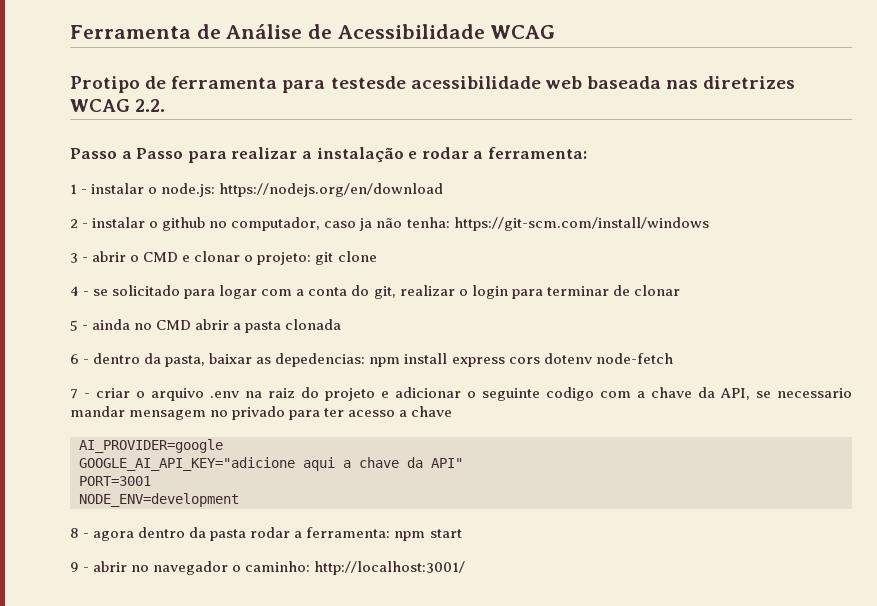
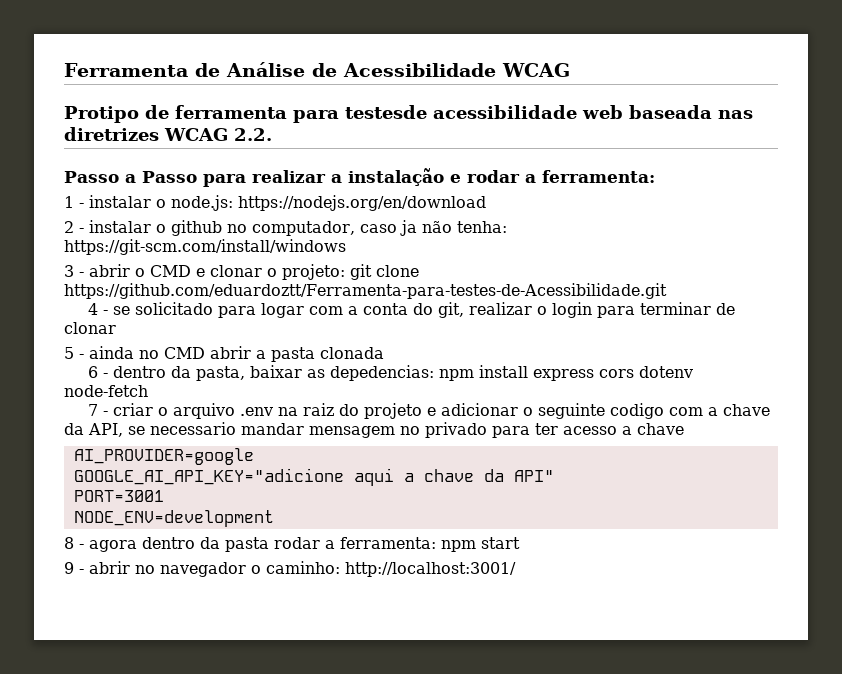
- 3 - abrir o CMD e clonar o projeto: git clone
+ 3 - abrir o CMD e clonar o projeto: git clone https://github.com/eduardoztt/Ferramenta-para-testes-de-Acessibilidade.git

